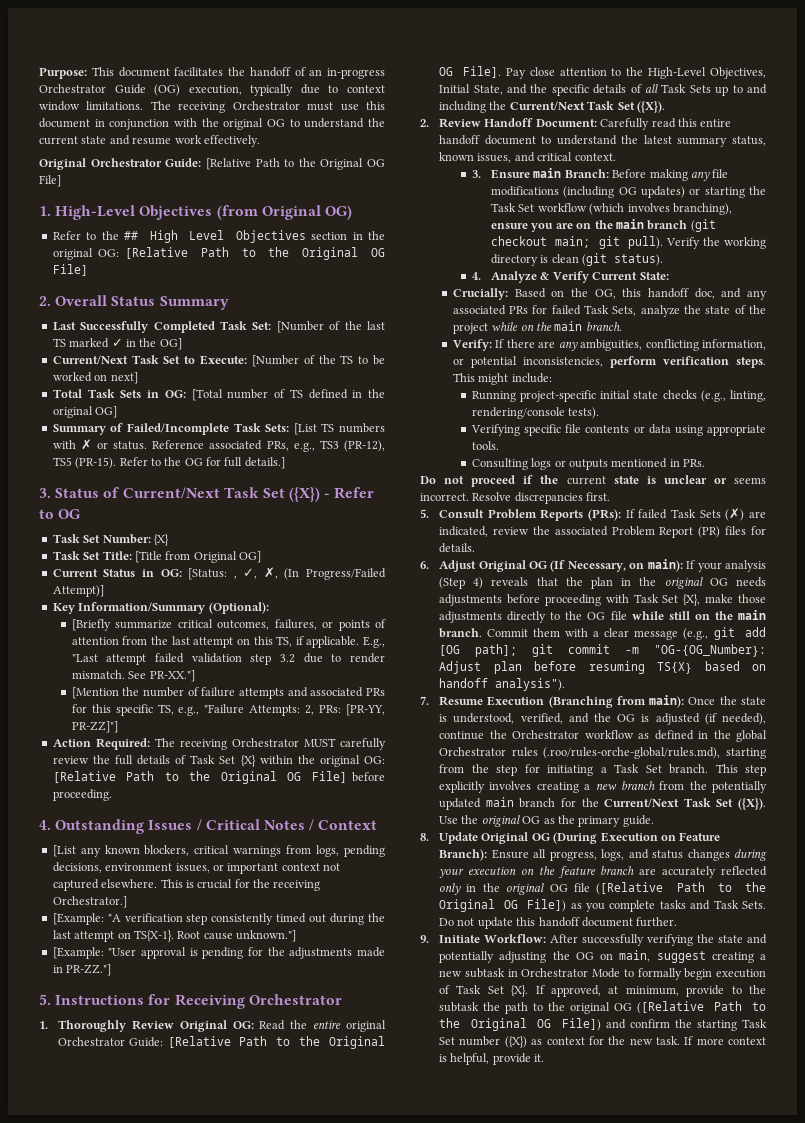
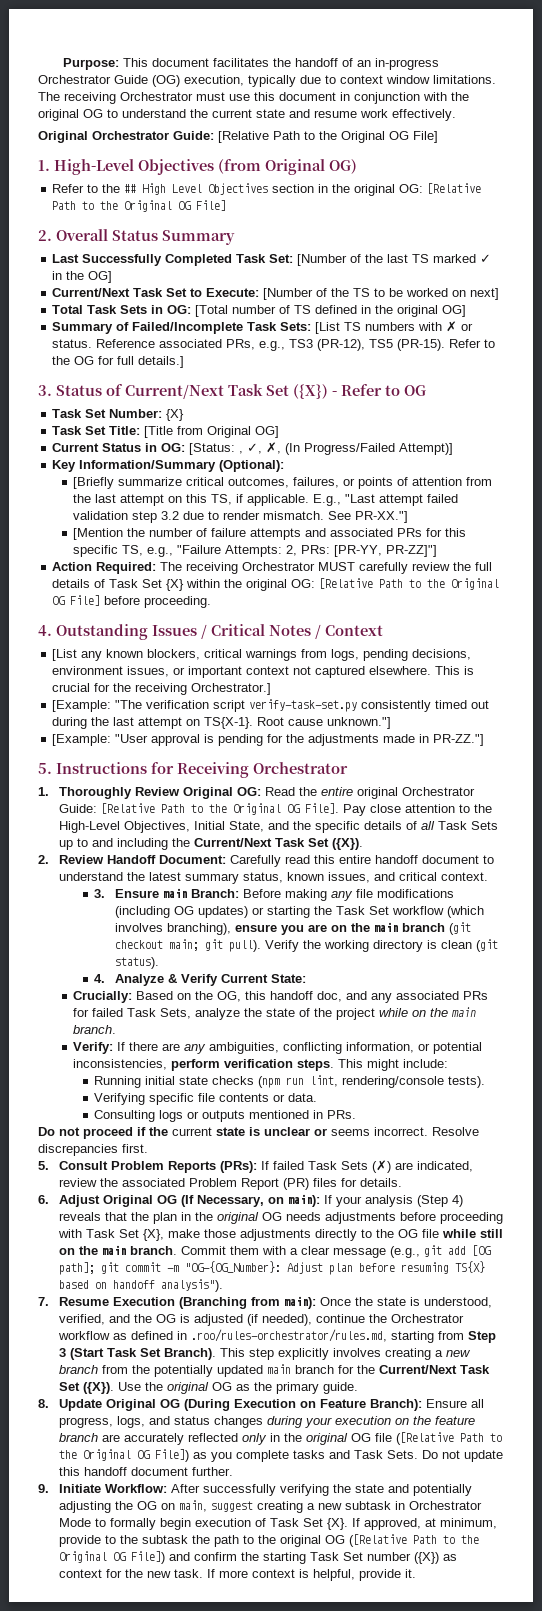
- [Example: "A verification step consistently timed out during the last attempt on TS{X-1}.
+ [Example: "The verification script verify-task-set.py consistently timed out during the last attempt on TS{X-1}.
- Running project-specific initial state checks (e.g., linting, rendering/console tests).
+ Running initial state checks (npm run lint, rendering/console tests).
- Verifying specific file contents or data using appropriate tools.
+ Verifying specific file contents or data.
- 7. Resume Execution (Branching from main): Once the state is understood, verified, and the OG is adjusted (if needed), continue the Orchestrator workflow as defined in the global Orchestrator rules (.roo/rules-orche-global/rules.md), starting from the step for initiating a Task Set branch.
+ 7. Resume Execution (Branching from main): Once the state is understood, verified, and the OG is adjusted (if needed), continue the Orchestrator workflow as defined in .roo/rules-orchestrator/rules.md, starting from Step 3 (Start Task Set Branch).

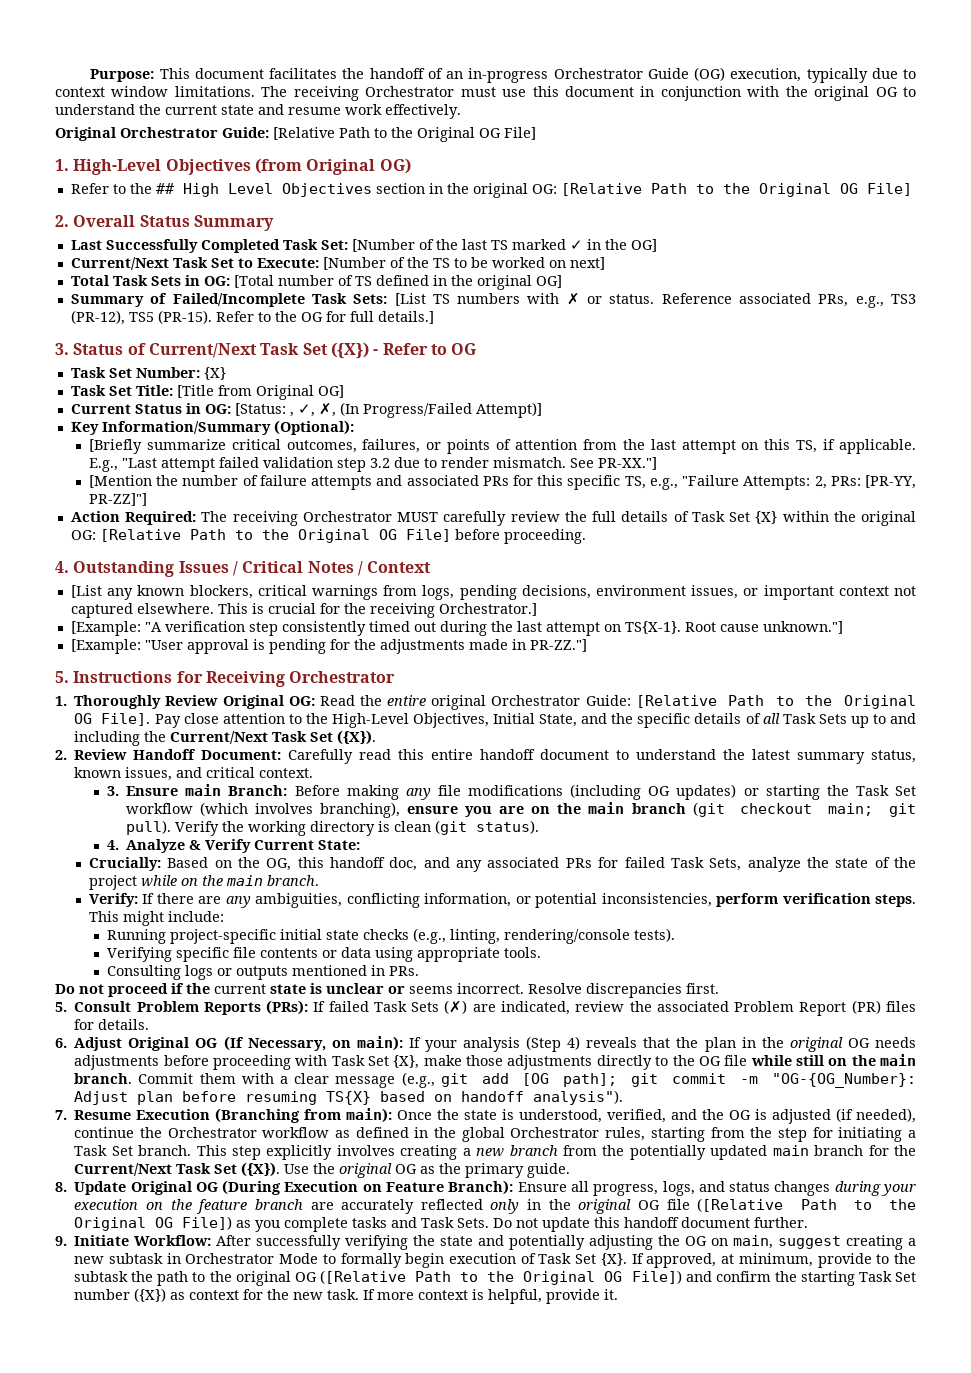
- [Example: "The verification script verify-task-set.py consistently timed out during the last attempt on TS{X-1}.
+ [Example: "A verification step consistently timed out during the last attempt on TS{X-1}.
- Running initial state checks (npm run lint, rendering/console tests).
+ Running project-specific initial state checks (e.g., linting, rendering/console tests).
- Verifying specific file contents or data.
+ Verifying specific file contents or data using appropriate tools.
- 7. Resume Execution (Branching from main): Once the state is understood, verified, and the OG is adjusted (if needed), continue the Orchestrator workflow as defined in .roo/rules-orchestrator/rules.md, starting from Step 3 (Start Task Set Branch).
+ 7. Resume Execution (Branching from main): Once the state is understood, verified, and the OG is adjusted (if needed), continue the Orchestrator workflow as defined in the global Orchestrator rules, starting from the step for initiating a Task Set branch.

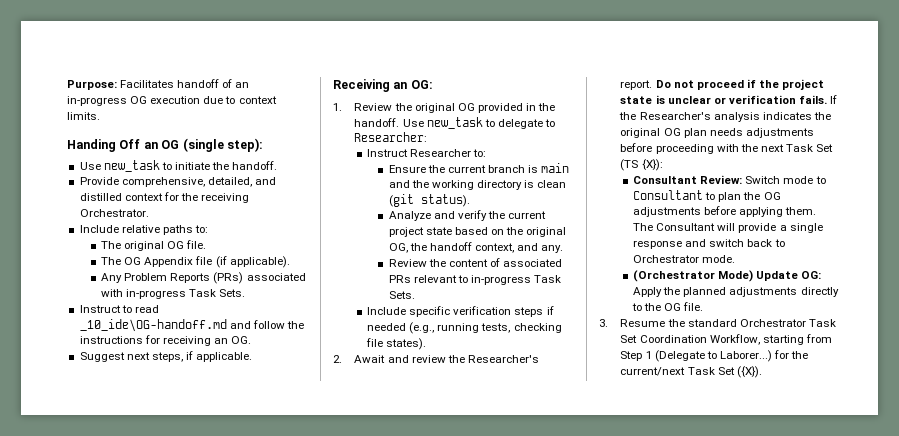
- Purpose: This document facilitates the handoff of an in-progress Orchestrator Guide (OG) execution, typically due to context window limitations. The receiving Orchestrator must use this document in conjunction with the original OG to understand the current state and resume work effectively.
- Original Orchestrator Guide: [Relative Path to the Original OG File]
- 1. High-Level Objectives (from Original OG)
- Refer to the ## High Level Objectives section in the original OG: [Relative Path to the Original OG File]
- 2. Overall Status Summary
- Last Successfully Completed Task Set: [Number of the last TS marked ✓ in the OG]
- Current/Next Task Set to Execute: [Number of the TS to be worked on next]
- Total Task Sets in OG: [Total number of TS defined in the original OG]
- Summary of Failed/Incomplete Task Sets: [List TS numbers with ✗ or status. Reference associated PRs, e.g., TS3 (PR-12), TS5 (PR-15). Refer to the OG for full details.]
- 3. Status of Current/Next Task Set ({X}) - Refer to OG
- Task Set Number: {X}
- Task Set Title: [Title from Original OG]
- Current Status in OG: [Status: , ✓, ✗, (In Progress/Failed Attempt)]
- Key Information/Summary (Optional):
- [Briefly summarize critical outcomes, failures, or points of attention from the last attempt on this TS, if applicable. E.g., "Last attempt failed validation step 3.2 due to render mismatch. See PR-XX."]
- [Mention the number of failure attempts and associated PRs for this specific TS, e.g., "Failure Attempts: 2, PRs: [PR-YY, PR-ZZ]"]
- Action Required: The receiving Orchestrator MUST carefully review the full details of Task Set {X} within the original OG: [Relative Path to the Original OG File] before proceeding.
- 4. Outstanding Issues / Critical Notes / Context
- [List any known blockers, critical warnings from logs, pending decisions, environment issues, or important context not captured elsewhere. This is crucial for the receiving Orchestrator.]
- [Example: "A verification step consistently timed out during the last attempt on TS{X-1}. Root cause unknown."]
- [Example: "User approval is pending for the adjustments made in PR-ZZ."]
- 5. Instructions for Receiving Orchestrator
- 1. Thoroughly Review Original OG: Read the entire original Orchestrator Guide: [Relative Path to the Original OG File]. Pay close attention to the High-Level Objectives, Initial State, and the specific details of all Task Sets up to and including the Current/Next Task Set ({X}).
- 2. Review Handoff Document: Carefully read this entire handoff document to understand the latest summary status, known issues, and critical context.
- 3. Ensure main Branch: Before making any file modifications (including OG updates) or starting the Task Set workflow (which involves branching), ensure you are on the main branch (git checkout main; git pull). Verify the working directory is clean (git status).
+ Purpose: Facilitates handoff of an in-progress OG execution due to context limits.
+ Handing Off an OG (single step):
+ Use new_task to initiate the handoff.
+ Provide comprehensive, detailed, and distilled context for the receiving Orchestrator.
+ Include relative paths to:
+ The original OG file.
+ The OG Appendix file (if applicable).
+ Any Problem Reports (PRs) associated with in-progress Task Sets.
+ Instruct to read _10_ide\OG-handoff.md and follow the instructions for receiving an OG.
+ Suggest next steps, if applicable.
+ Receiving an OG:
+ 1. Review the original OG provided in the handoff. Use new_task to delegate to Researcher:
+ Instruct Researcher to:
+ Ensure the current branch is main and the working directory is clean (git status).
- 4. Analyze & Verify Current State:
- Crucially: Based on the OG, this handoff doc, and any associated PRs for failed Task Sets, analyze the state of the project while on the main branch.
- Verify: If there are any ambiguities, conflicting information, or potential inconsistencies, perform verification steps. This might include:
- Running project-specific initial state checks (e.g., linting, rendering/console tests).
- Verifying specific file contents or data using appropriate tools.
- Consulting logs or outputs mentioned in PRs.
- Do not proceed if the current state is unclear or seems incorrect. Resolve discrepancies first.
- 5. Consult Problem Reports (PRs): If failed Task Sets (✗) are indicated, review the associated Problem Report (PR) files for details.
- 6. Adjust Original OG (If Necessary, on main): If your analysis (Step 4) reveals that the plan in the original OG needs adjustments before proceeding with Task Set {X}, make those adjustments directly to the OG file while still on the main branch. Commit them with a clear message (e.g., git add [OG path]; git commit -m "OG-{OG_Number}: Adjust plan before resuming TS{X} based on handoff analysis").
- 7. Resume Execution (Branching from main): Once the state is understood, verified, and the OG is adjusted (if needed), continue the Orchestrator workflow as defined in the global Orchestrator rules, starting from the step for initiating a Task Set branch. This step explicitly involves creating a new branch from the potentially updated main branch for the Current/Next Task Set ({X}). Use the original OG as the primary guide.
- 8. Update Original OG (During Execution on Feature Branch): Ensure all progress, logs, and status changes during your execution on the feature branch are accurately reflected only in the original OG file ([Relative Path to the Original OG File]) as you complete tasks and Task Sets. Do not update this handoff document further.
- 9. Initiate Workflow: After successfully verifying the state and potentially adjusting the OG on main, suggest creating a new subtask in Orchestrator Mode to formally begin execution of Task Set {X}. If approved, at minimum, provide to the subtask the path to the original OG ([Relative Path to the Original OG File]) and confirm the starting Task Set number ({X}) as context for the new task. If more context is helpful, provide it.
+ Analyze and verify the current project state based on the original OG, the handoff context, and any.
+ Review the content of associated PRs relevant to in-progress Task Sets.
+ Include specific verification steps if needed (e.g., running tests, checking file states).
+ 2. Await and review the Researcher's report. Do not proceed if the project state is unclear or verification fails. If the Researcher's analysis indicates the original OG plan needs adjustments before proceeding with the next Task Set (TS {X}):
+ Consultant Review: Switch mode to Consultant to plan the OG adjustments before applying them. The Consultant will provide a single response and switch back to Orchestrator mode.
+ (Orchestrator Mode) Update OG: Apply the planned adjustments directly to the OG file.
+ 3. Resume the standard Orchestrator Task Set Coordination Workflow, starting from Step 1 (Delegate to Laborer...) for the current/next Task Set ({X}).

